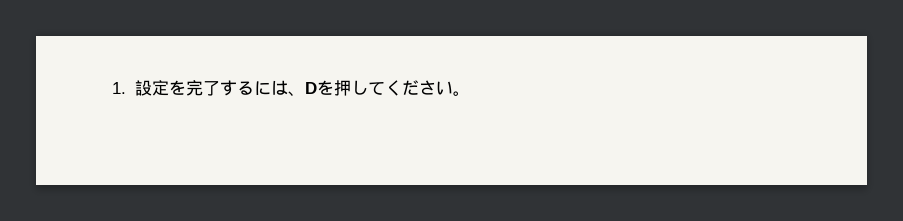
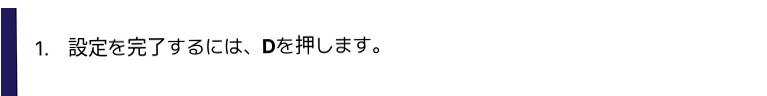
- 1.設定を完了するには、Dを押してください。
+ 1.設定を完了するには、Dを押します。

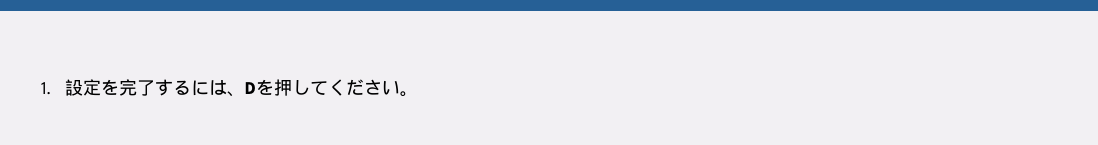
- 1.設定を完了するには、Dを押します。
+ 1.設定を完了するには、Dを押してください。

